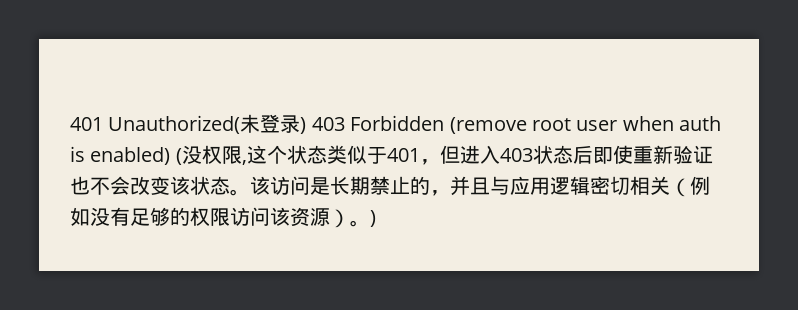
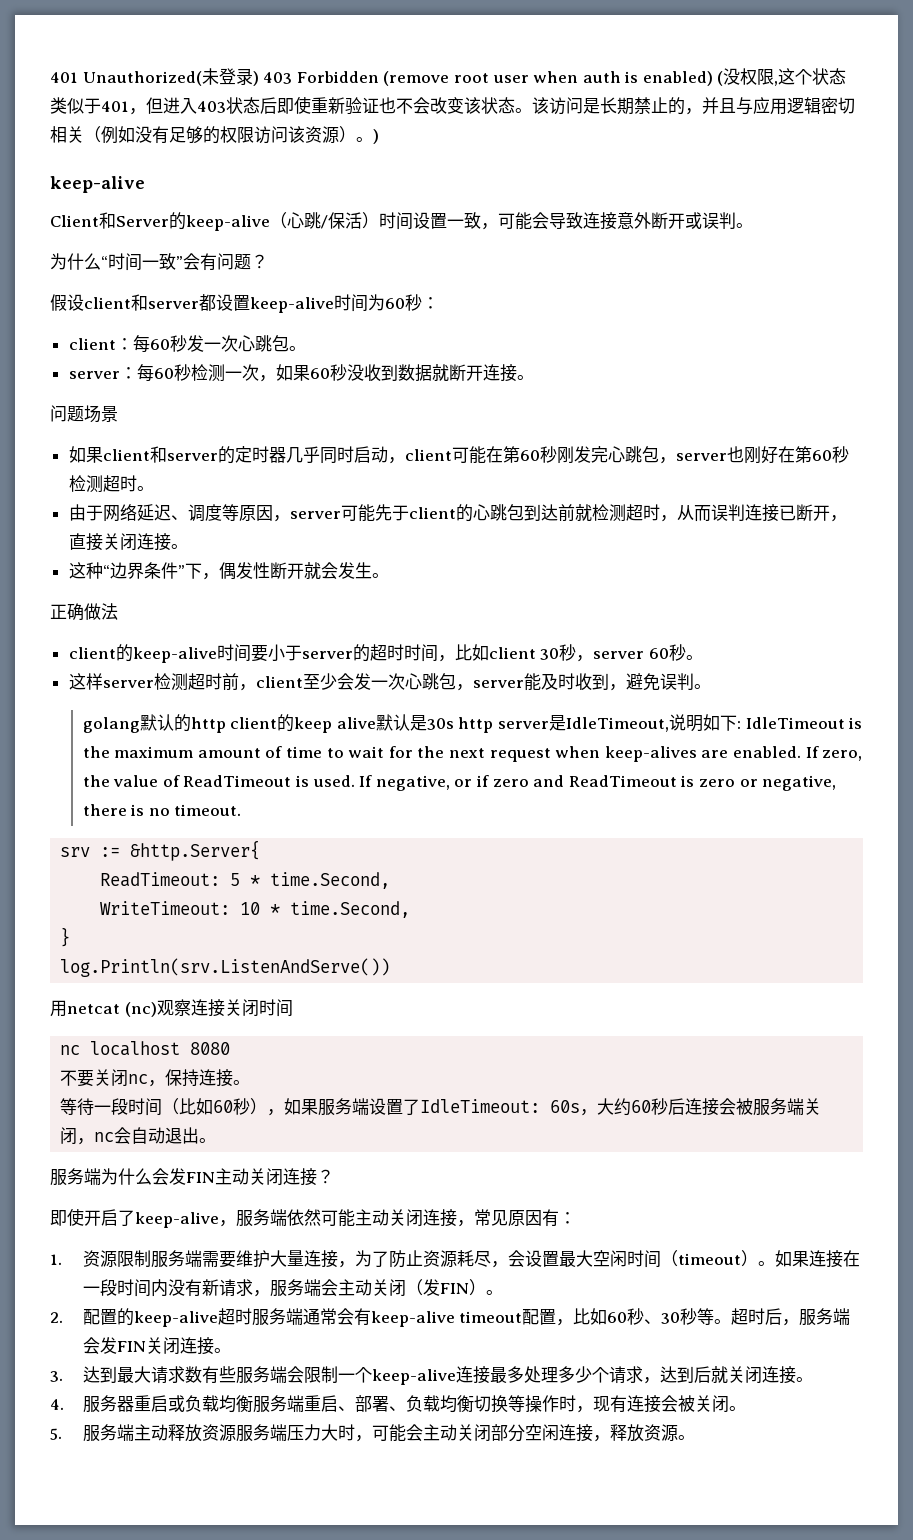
  该访问是长期禁止的，并且与应用逻辑密切相关（例如没有足够的权限访问该资源）。)
+ keep-alive
+ Client和Server的keep-alive（心跳/保活）时间设置一致，可能会导致连接意外断开或误判。
+ 为什么“时间一致”会有问题？
+ 假设client和server都设置keep-alive时间为60秒：
+ client：每60秒发一次心跳包。
+ server：每60秒检测一次，如果60秒没收到数据就断开连接。
+ 问题场景
+ 如果client和server的定时器几乎同时启动，client可能在第60秒刚发完心跳包，server也刚好在第60秒检测超时。
+ 由于网络延迟、调度等原因，server可能先于client的心跳包到达前就检测超时，从而误判连接已断开，直接关闭连接。
+ 这种“边界条件”下，偶发性断开就会发生。
+ 正确做法
+ client的keep-alive时间要小于server的超时时间，比如client 30秒，server 60秒。
+ 这样server检测超时前，client至少会发一次心跳包，server能及时收到，避免误判。
+ golang默认的http client的keep alive默认是30s http server是IdleTimeout,说明如下: IdleTimeout is the maximum amount of time to wait for the next request when keep-alives are enabled. If zero, the value of ReadTimeout is used. If negative, or if zero and ReadTimeout is zero or negative, there is no timeout.
+ srv := &http.Server{
+ ReadTimeout: 5 * time.Second,
+ WriteTimeout: 10 * time.Second,
+ }
+ log.Println(srv.ListenAndServe())
+ 用netcat (nc)观察连接关闭时间
+ nc localhost 8080
+ 不要关闭nc，保持连接。
+ 等待一段时间（比如60秒），如果服务端设置了IdleTimeout: 60s，大约60秒后连接会被服务端关闭，nc会自动退出。
+ 服务端为什么会发FIN主动关闭连接？
+ 即使开启了keep-alive，服务端依然可能主动关闭连接，常见原因有：
+ 1.资源限制服务端需要维护大量连接，为了防止资源耗尽，会设置最大空闲时间（timeout）。如果连接在一段时间内没有新请求，服务端会主动关闭（发FIN）。
+ 2.配置的keep-alive超时服务端通常会有keep-alive timeout配置，比如60秒、30秒等。超时后，服务端会发FIN关闭连接。
+ 3.达到最大请求数有些服务端会限制一个keep-alive连接最多处理多少个请求，达到后就关闭连接。
+ 4.服务器重启或负载均衡服务端重启、部署、负载均衡切换等操作时，现有连接会被关闭。
+ 5.服务端主动释放资源服务端压力大时，可能会主动关闭部分空闲连接，释放资源。

